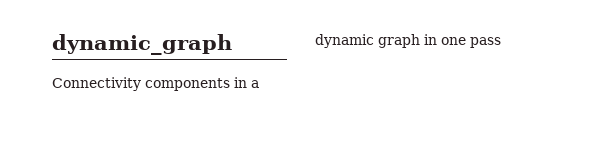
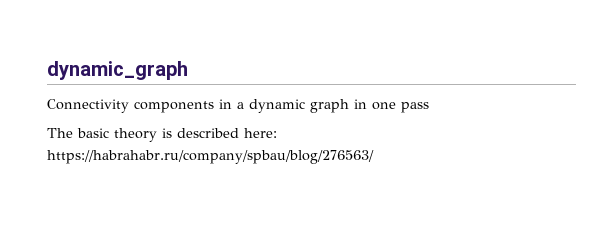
+ The basic theory is described here: https://habrahabr.ru/company/spbau/blog/276563/

